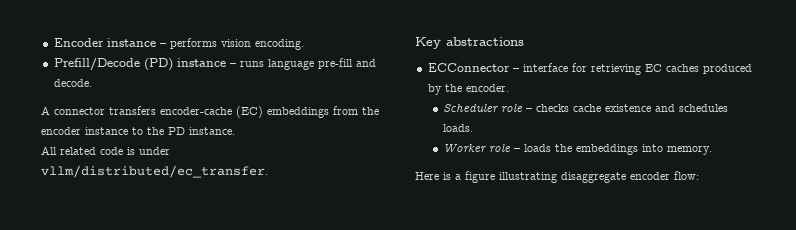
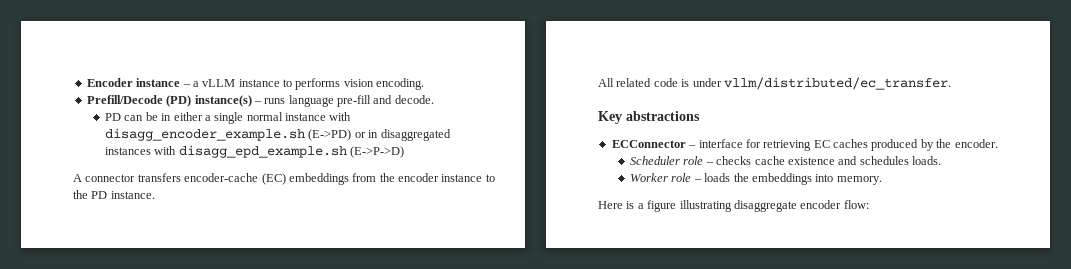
- Encoder instance – performs vision encoding.
+ Encoder instance – a vLLM instance to performs vision encoding.
- Prefill/Decode (PD) instance – runs language pre-fill and decode.
+ Prefill/Decode (PD) instance(s) – runs language pre-fill and decode.
+ PD can be in either a single normal instance with disagg_encoder_example.sh (E->PD) or in disaggregated instances with disagg_epd_example.sh (E->P->D)

